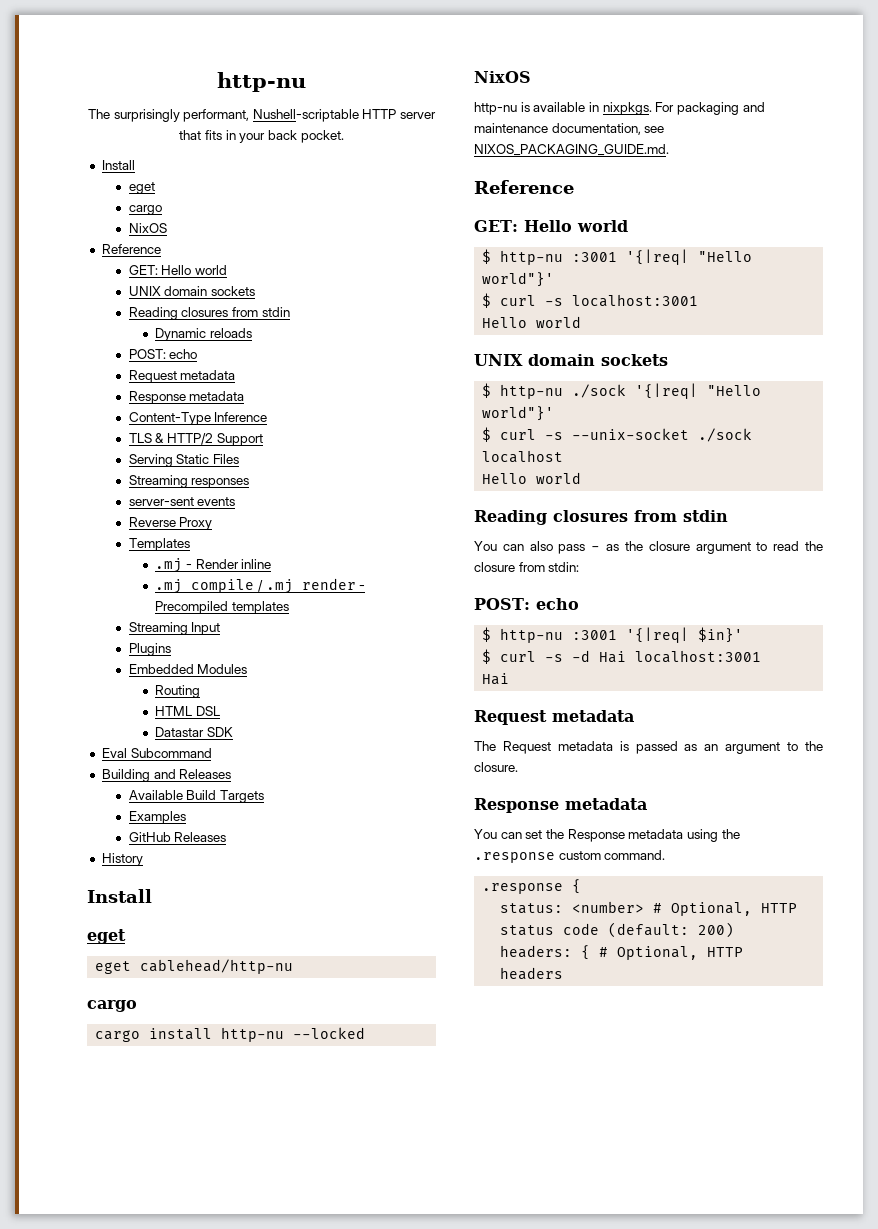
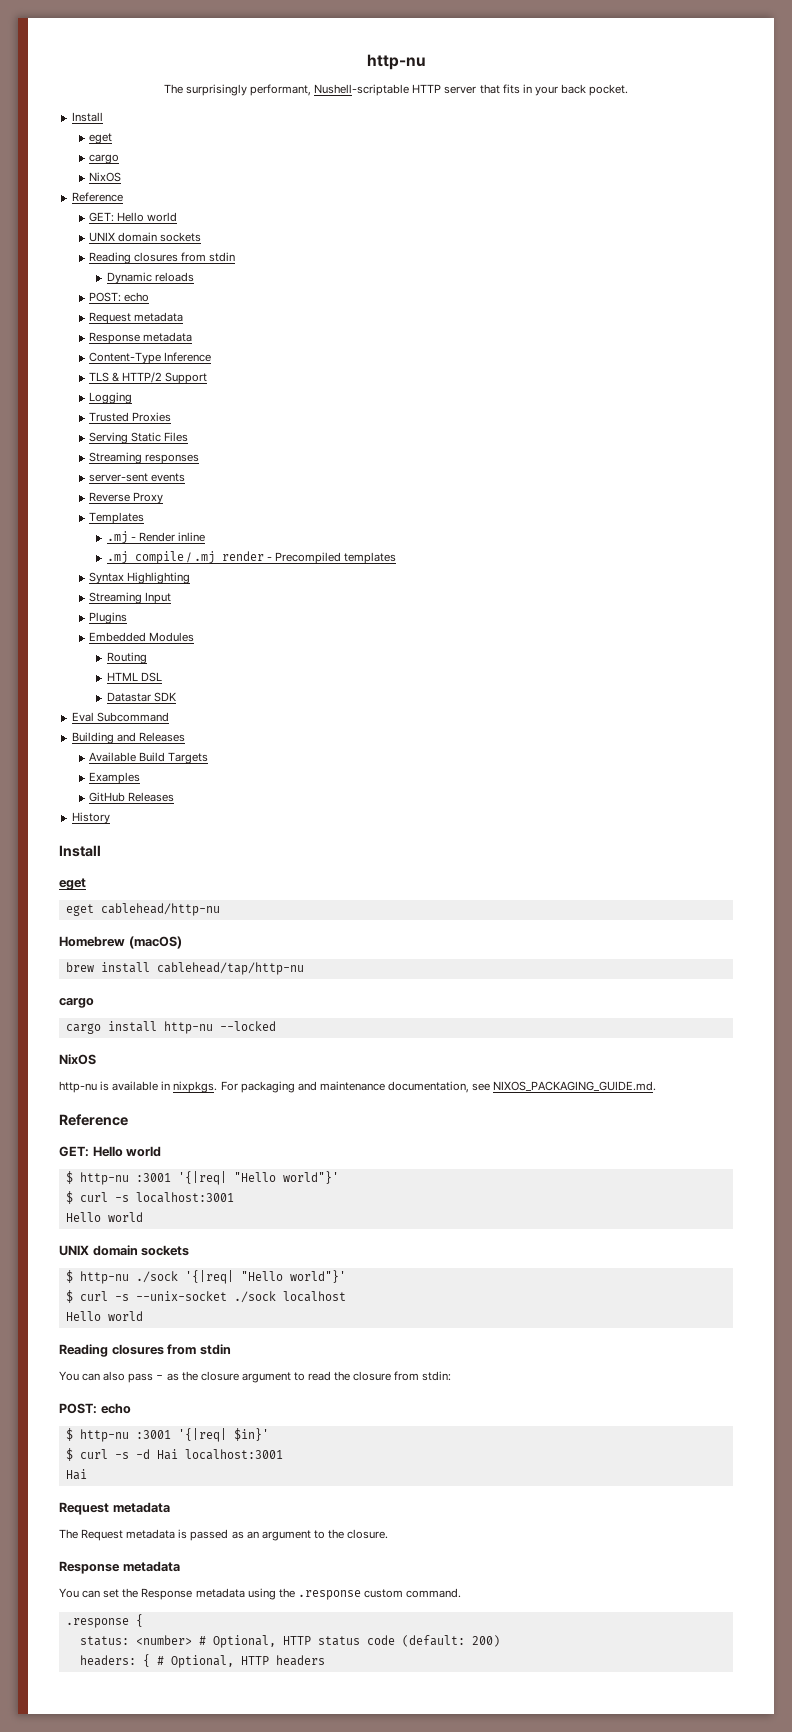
+ Logging
+ Trusted Proxies
+ Syntax Highlighting
+ Homebrew (macOS)
+ brew install cablehead/tap/http-nu

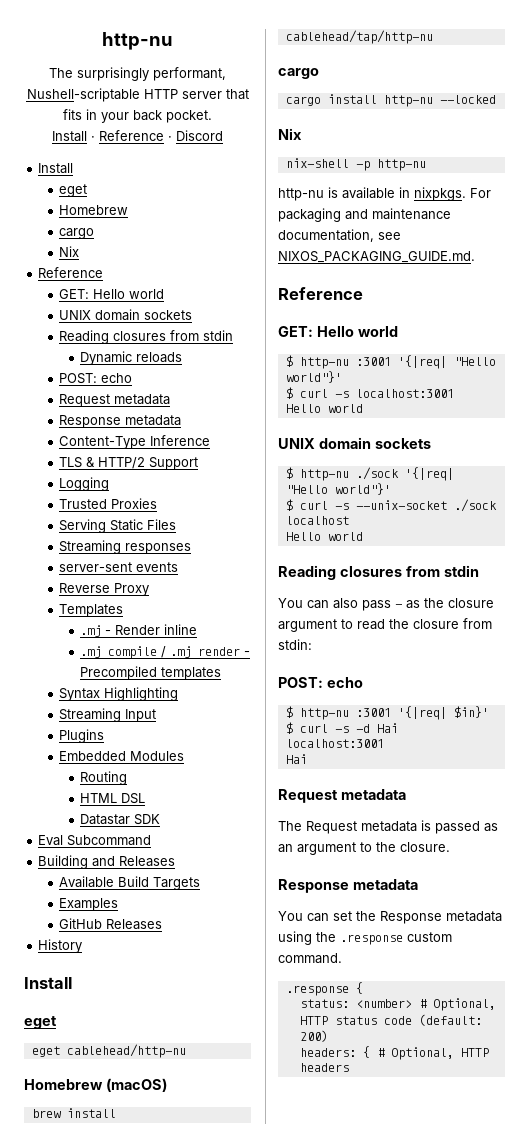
  The surprisingly performant, Nushell-scriptable HTTP server that fits in your back pocket.
+ Install · Reference · Discord
  Install
  eget
+ Homebrew
  cargo
- NixOS
+ Nix
  cargo install http-nu --locked
- NixOS
+ Nix
+ nix-shell -p http-nu

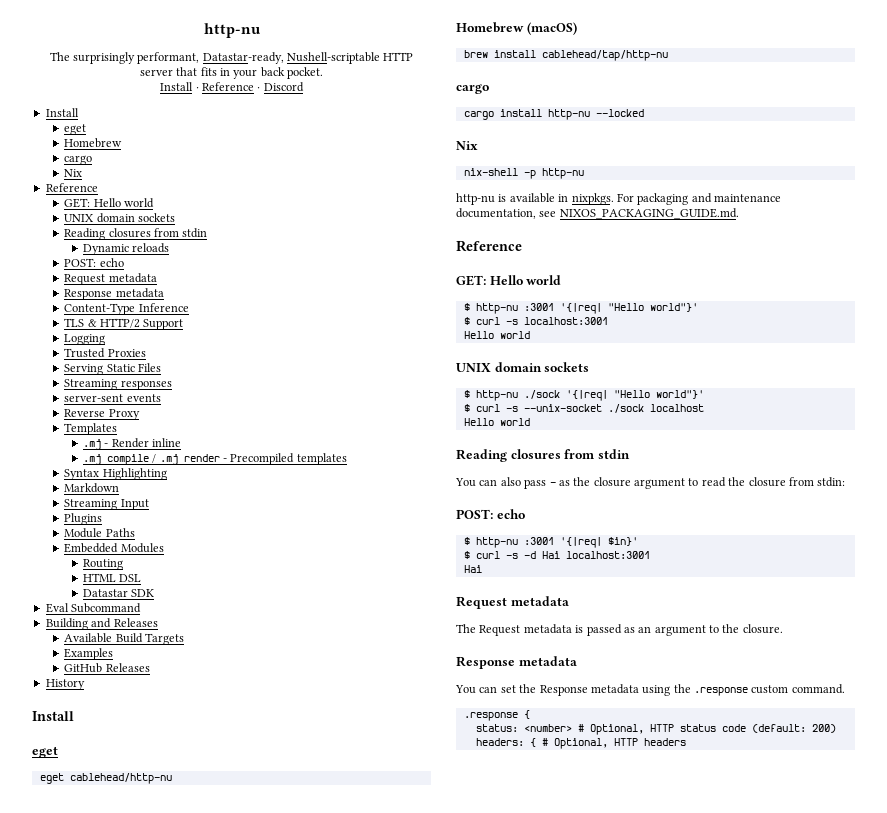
- The surprisingly performant, Nushell-scriptable HTTP server that fits in your back pocket.
+ The surprisingly performant, Datastar-ready, Nushell-scriptable HTTP server that fits in your back pocket.
+ Markdown
+ Module Paths

